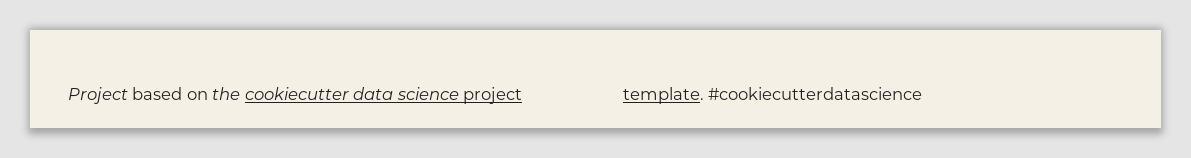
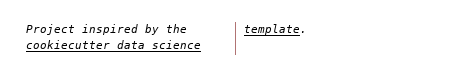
- Project based on the cookiecutter data science project template. #cookiecutterdatascience
+ Project inspired by the cookiecutter data science template.

